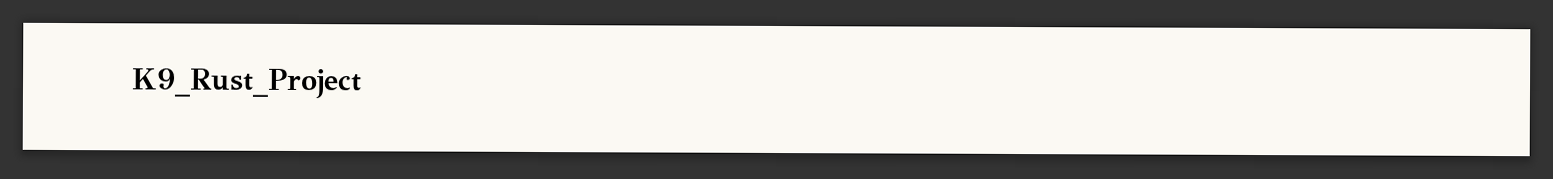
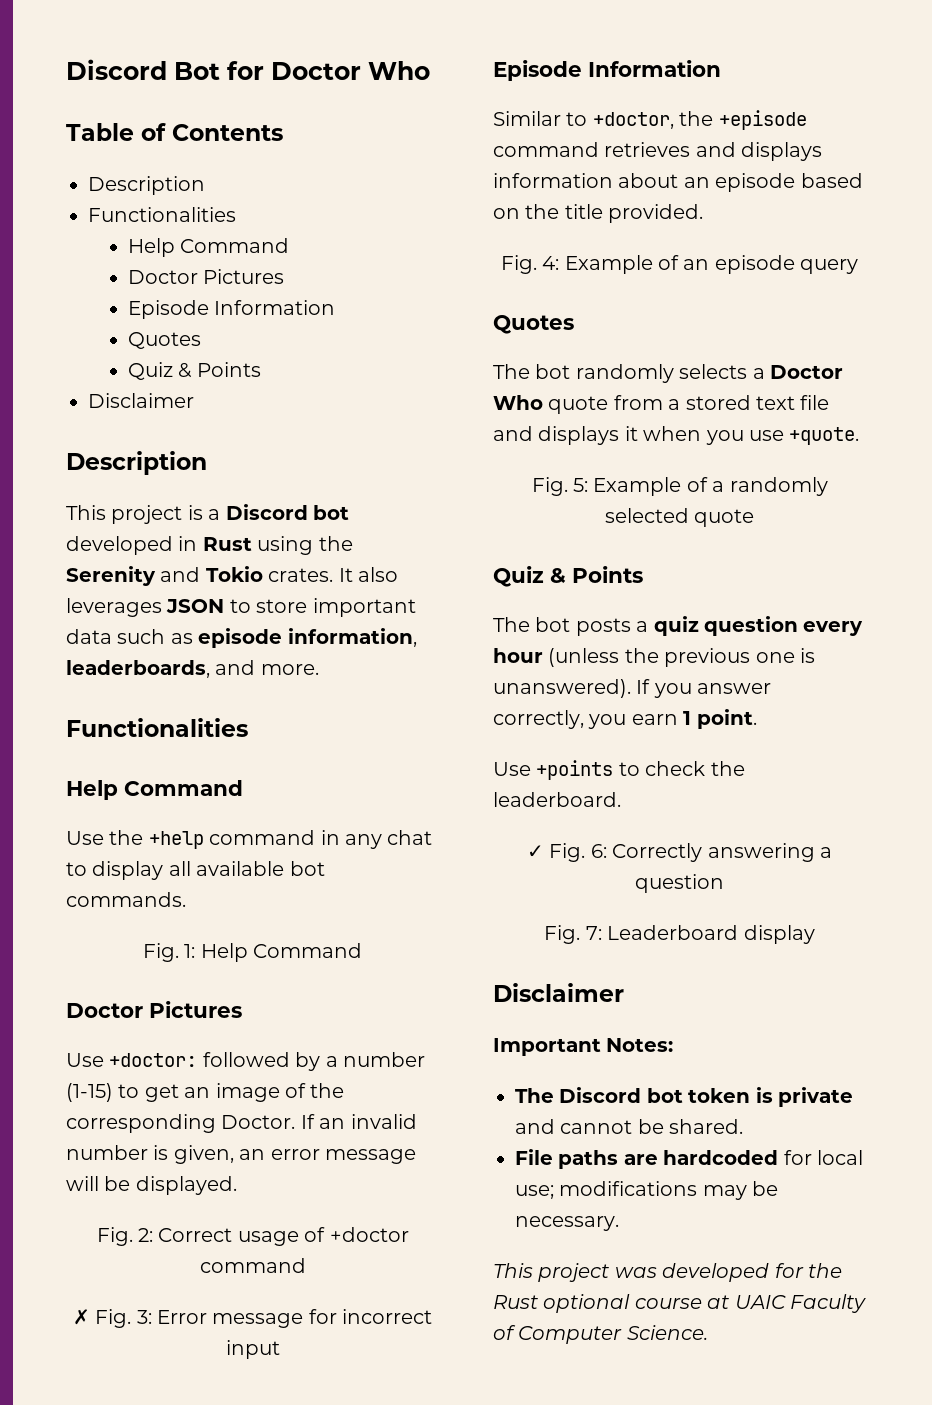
- K9_Rust_Project
+ Discord Bot for Doctor Who
+ Table of Contents
+ Description
+ Functionalities
+ Help Command
+ Doctor Pictures
+ Episode Information
+ Quotes
+ Quiz & Points
+ Disclaimer
+ Description
+ This project is a Discord bot developed in Rust using the Serenity and Tokio crates. It also leverages JSON to store important data such as episode information, leaderboards, and more.
+ Functionalities
+ Help Command
+ Use the +help command in any chat to display all available bot commands.
+ Fig. 1: Help Command
+ Doctor Pictures
+ Use +doctor: followed by a number (1-15) to get an image of the corresponding Doctor. If an invalid number is given, an error message will be displayed.
+ Fig. 2: Correct usage of +doctor command
+ ✗ Fig. 3: Error message for incorrect input
+ Episode Information
+ Similar to +doctor, the +episode command retrieves and displays information about an episode based on the title provided.
+ Fig. 4: Example of an episode query
+ Quotes
+ The bot randomly selects a Doctor Who quote from a stored text file and displays it when you use +quote.
+ Fig. 5: Example of a randomly selected quote
+ Quiz & Points
+ The bot posts a quiz question every hour (unless the previous one is unanswered). If you answer correctly, you earn 1 point.
+ Use +points to check the leaderboard.
+ ✓ Fig. 6: Correctly answering a question
+ Fig. 7: Leaderboard display
+ Disclaimer
+ Important Notes:
+ The Discord bot token is private and cannot be shared.
+ File paths are hardcoded for local use; modifications may be necessary.
+ This project was developed for the Rust optional course at UAIC Faculty of Computer Science.

